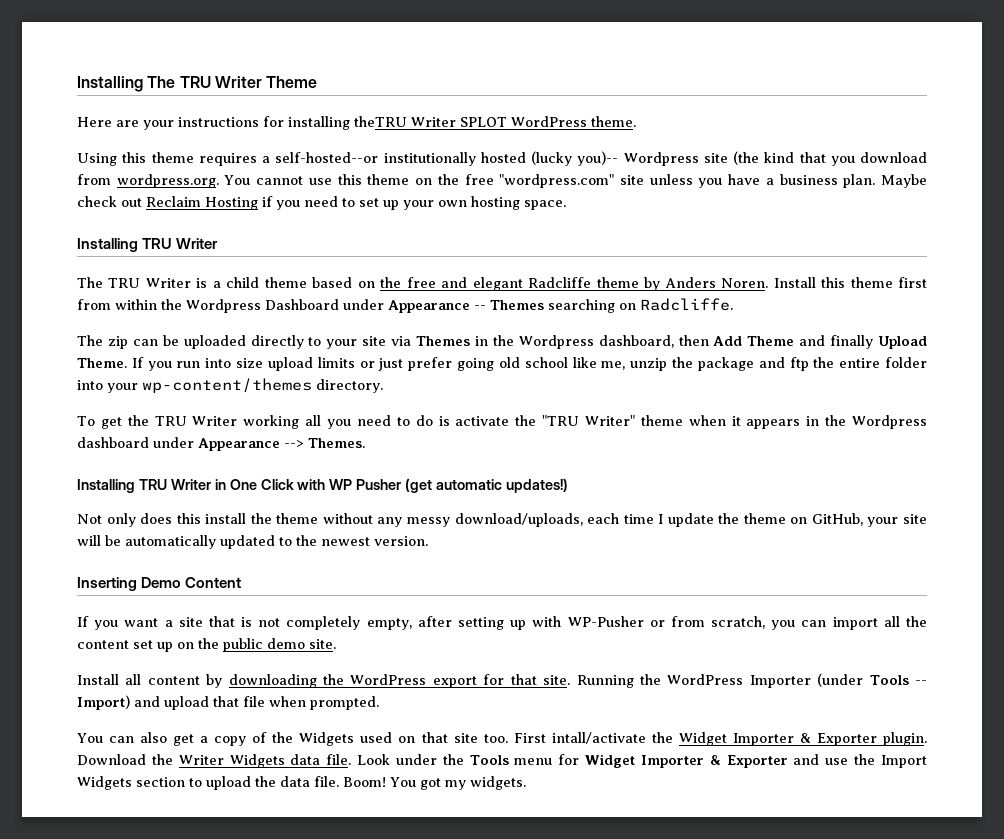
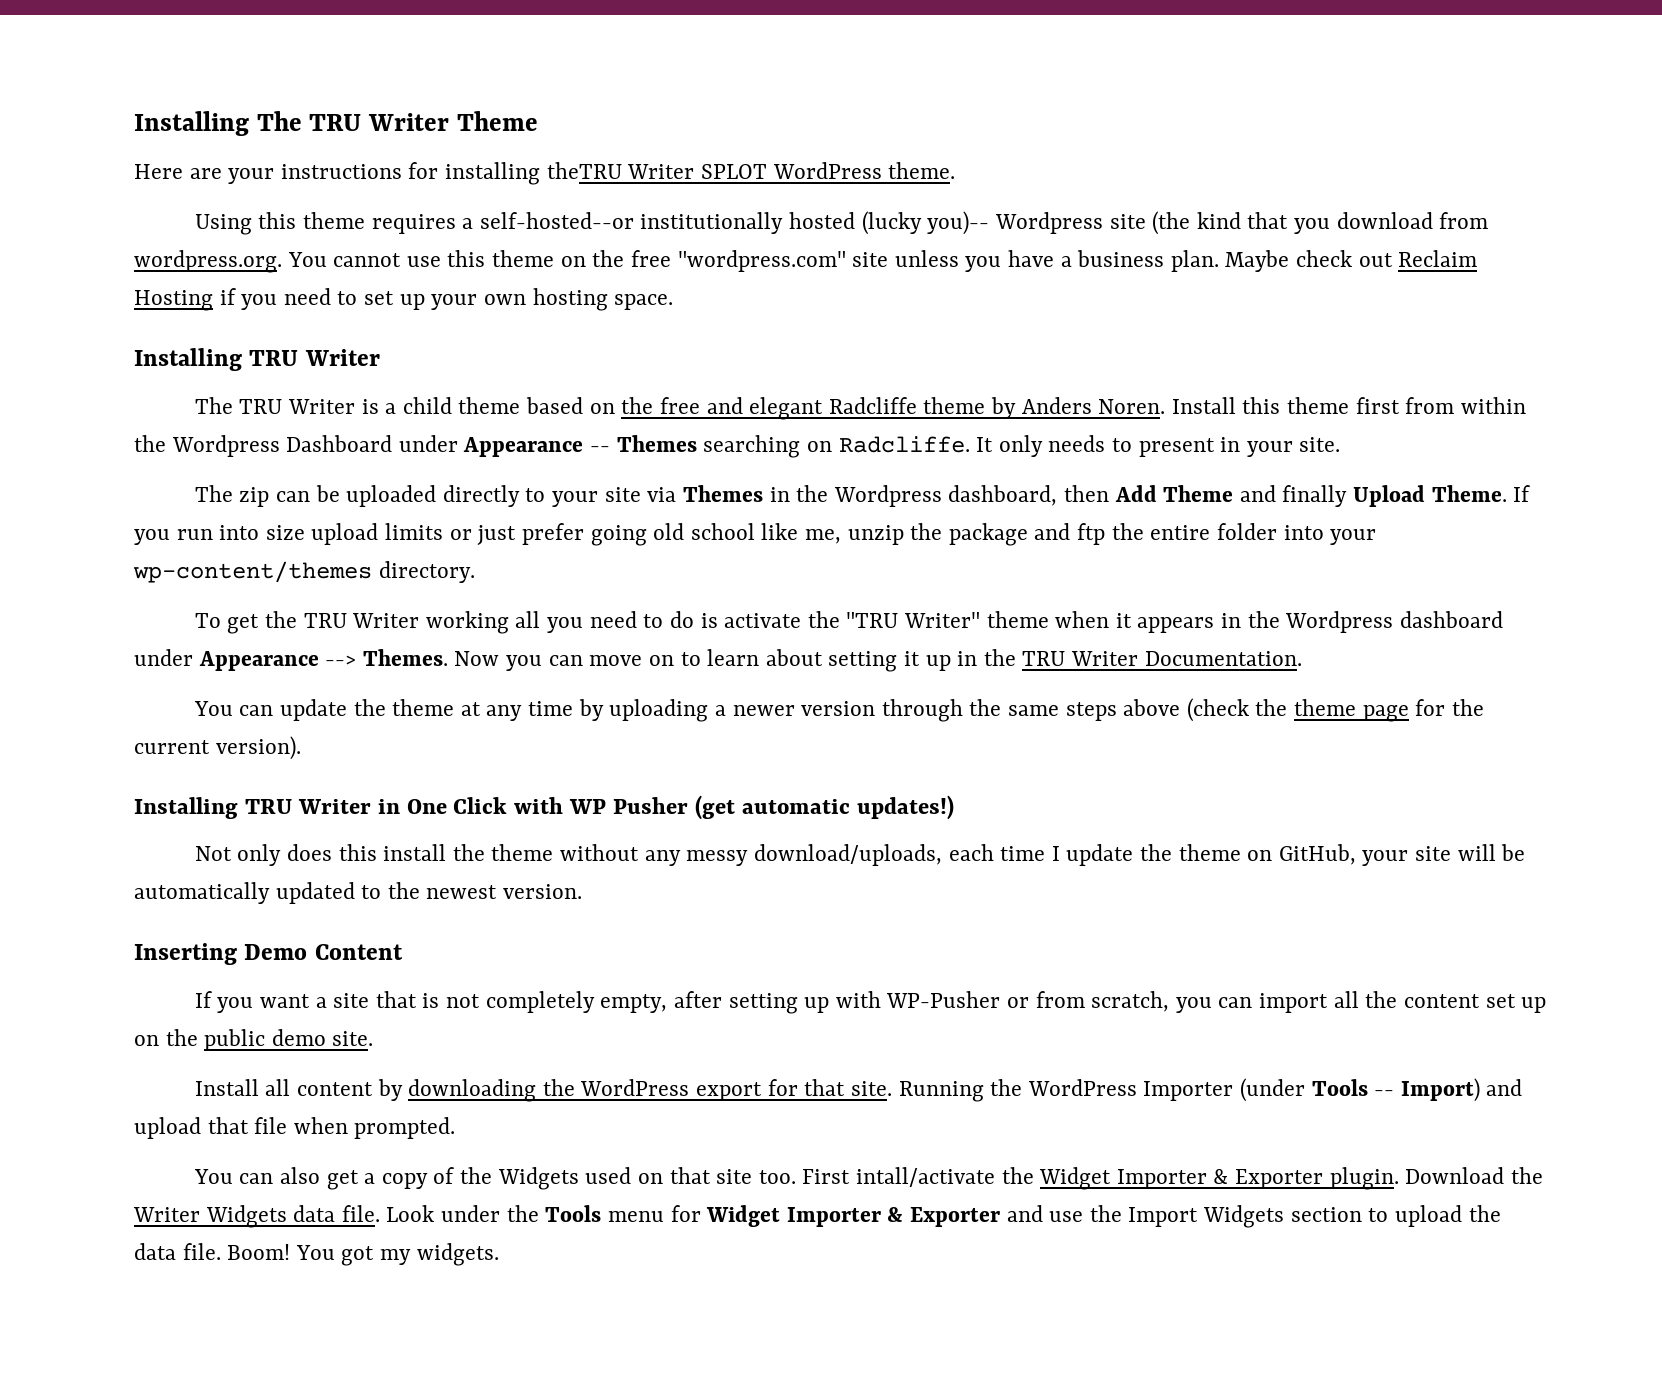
+ It only needs to present in your site.
+ Now you can move on to learn about setting it up in the TRU Writer Documentation.
+ You can update the theme at any time by uploading a newer version through the same steps above (check the theme page for the current version).

